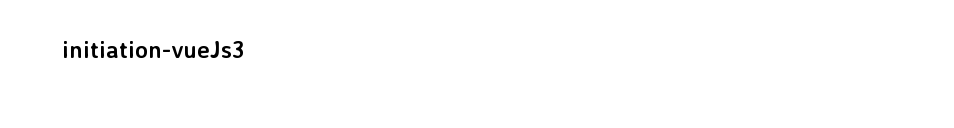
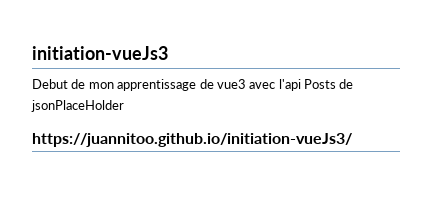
+ Debut de mon apprentissage de vue3 avec l'api Posts de jsonPlaceHolder
+ https://juannitoo.github.io/initiation-vueJs3/

